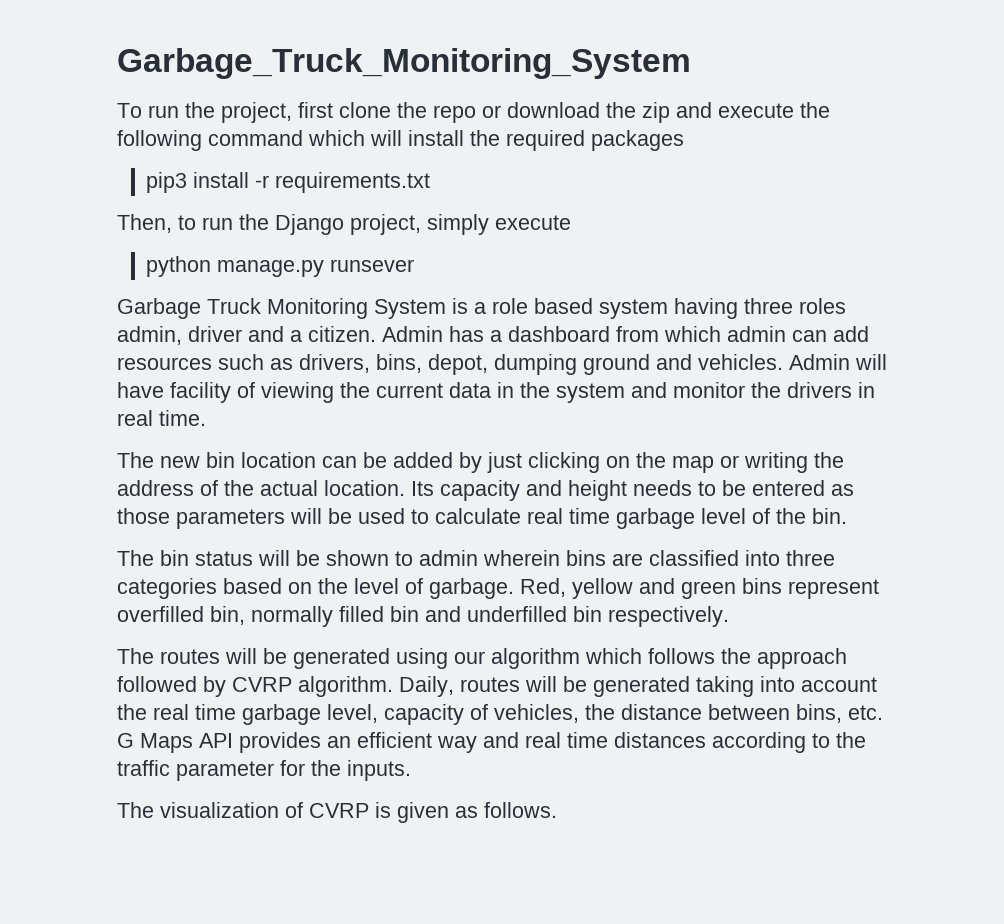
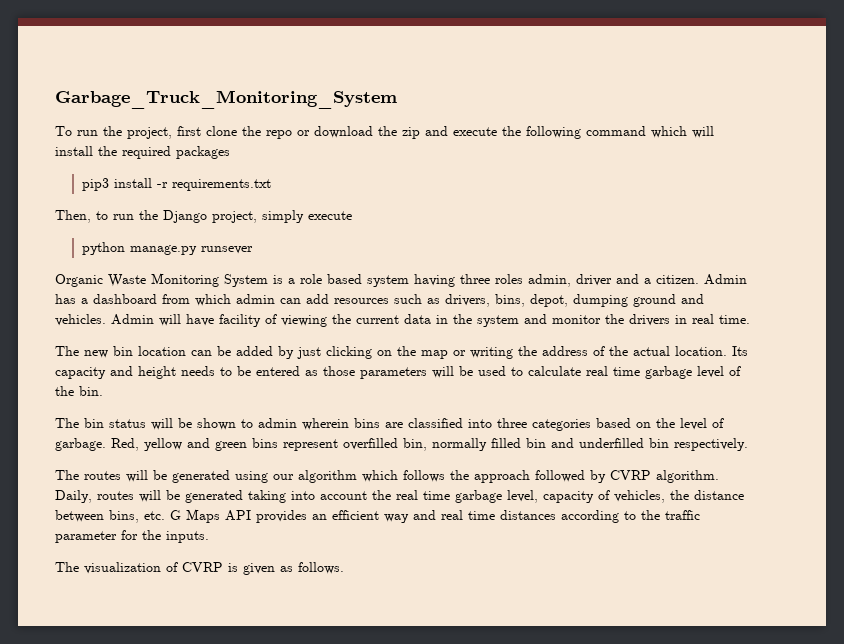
- Garbage Truck Monitoring System is a role based system having three roles admin, driver and a citizen.
+ Organic Waste Monitoring System is a role based system having three roles admin, driver and a citizen.

